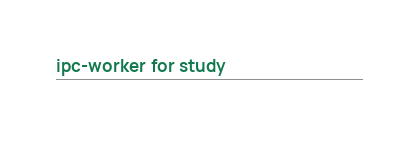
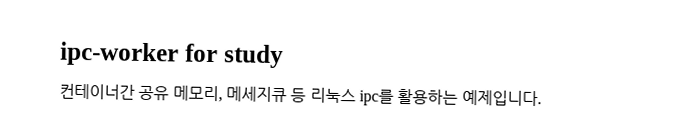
+ 컨테이너간 공유 메모리, 메세지큐 등 리눅스 ipc를 활용하는 예제입니다.

